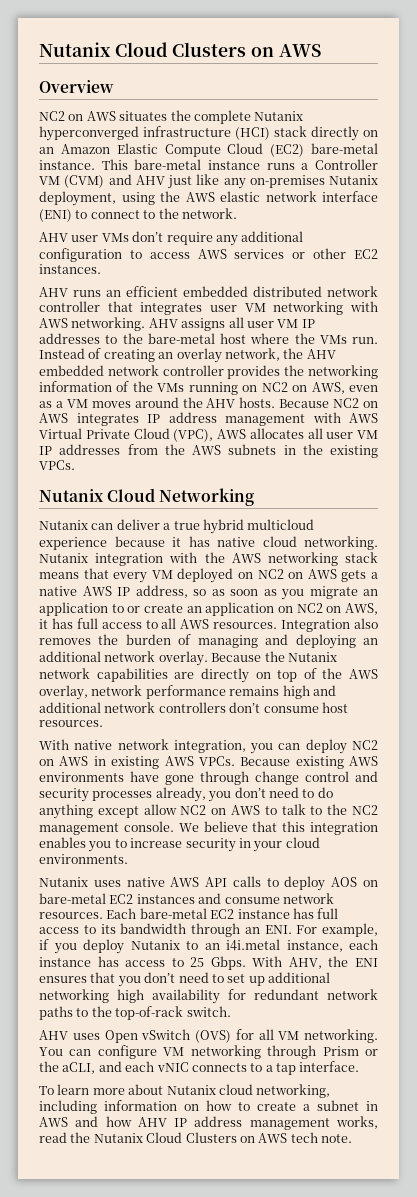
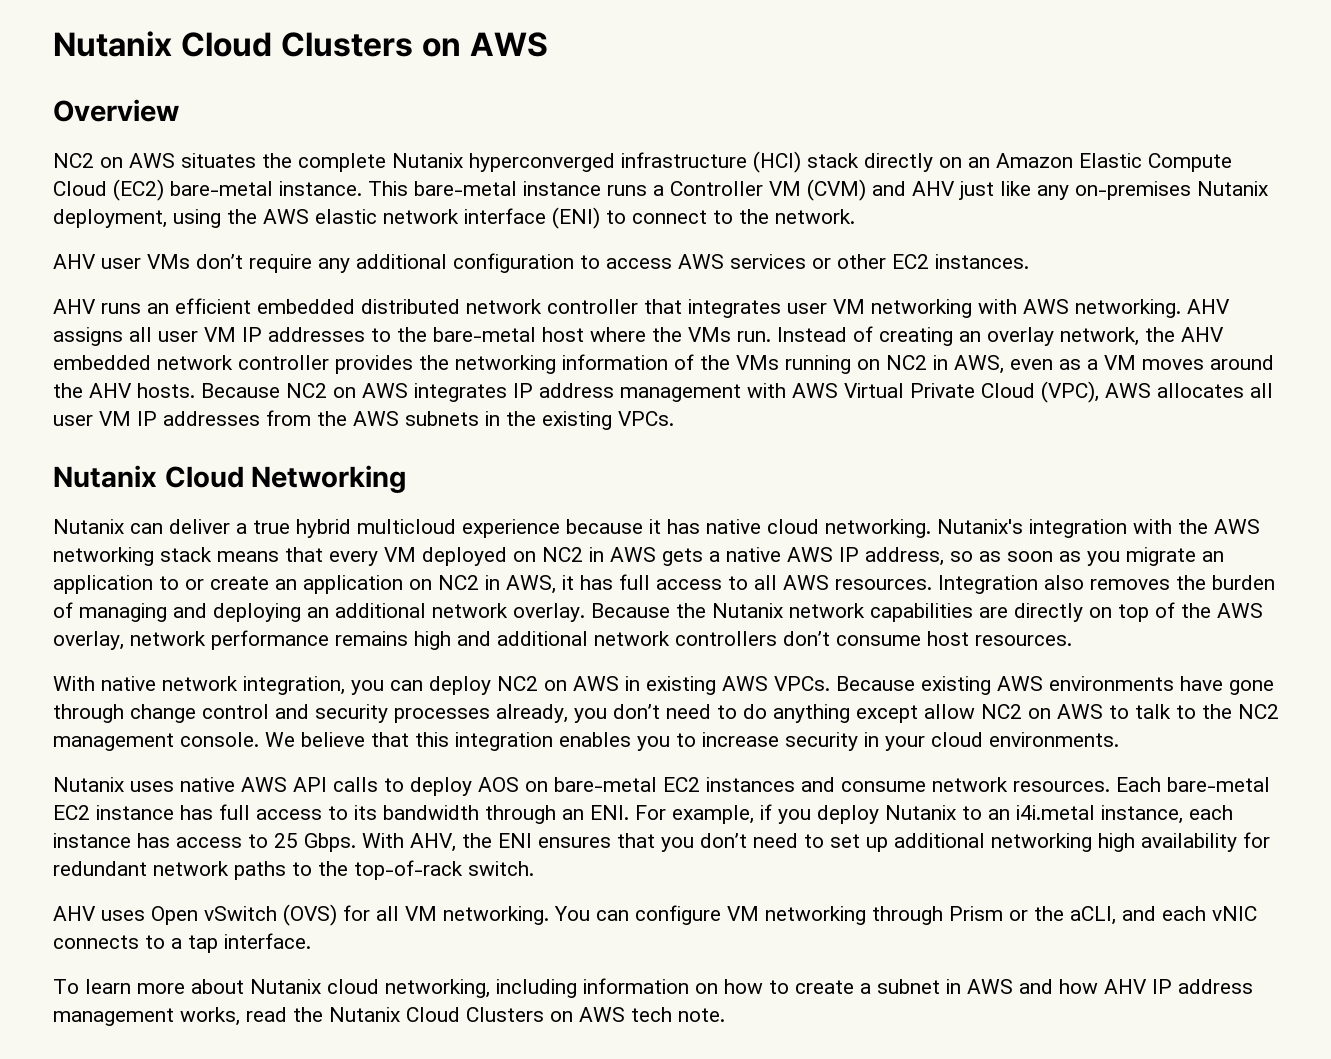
- Instead of creating an overlay network, the AHV embedded network controller provides the networking information of the VMs running on NC2 on AWS, even as a VM moves around the AHV hosts.
+ Instead of creating an overlay network, the AHV embedded network controller provides the networking information of the VMs running on NC2 in AWS, even as a VM moves around the AHV hosts.
- Nutanix integration with the AWS networking stack means that every VM deployed on NC2 on AWS gets a native AWS IP address, so as soon as you migrate an application to or create an application on NC2 on AWS, it has full access to all AWS resources.
+ Nutanix's integration with the AWS networking stack means that every VM deployed on NC2 in AWS gets a native AWS IP address, so as soon as you migrate an application to or create an application on NC2 in AWS, it has full access to all AWS resources.

